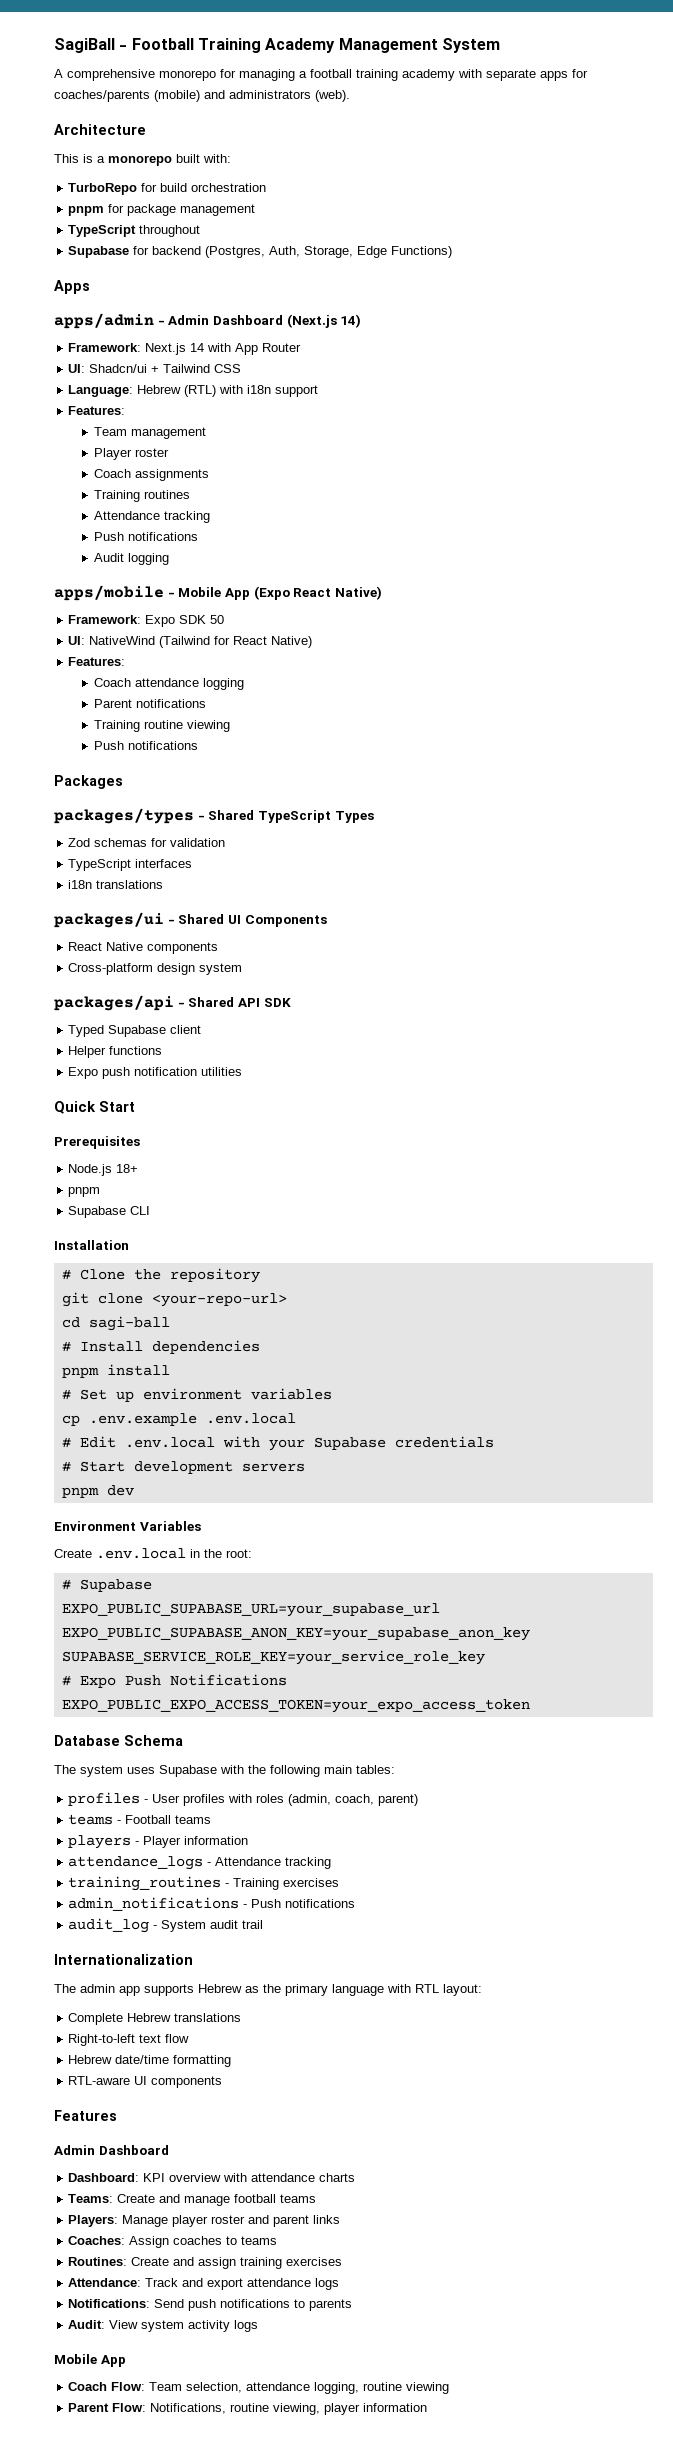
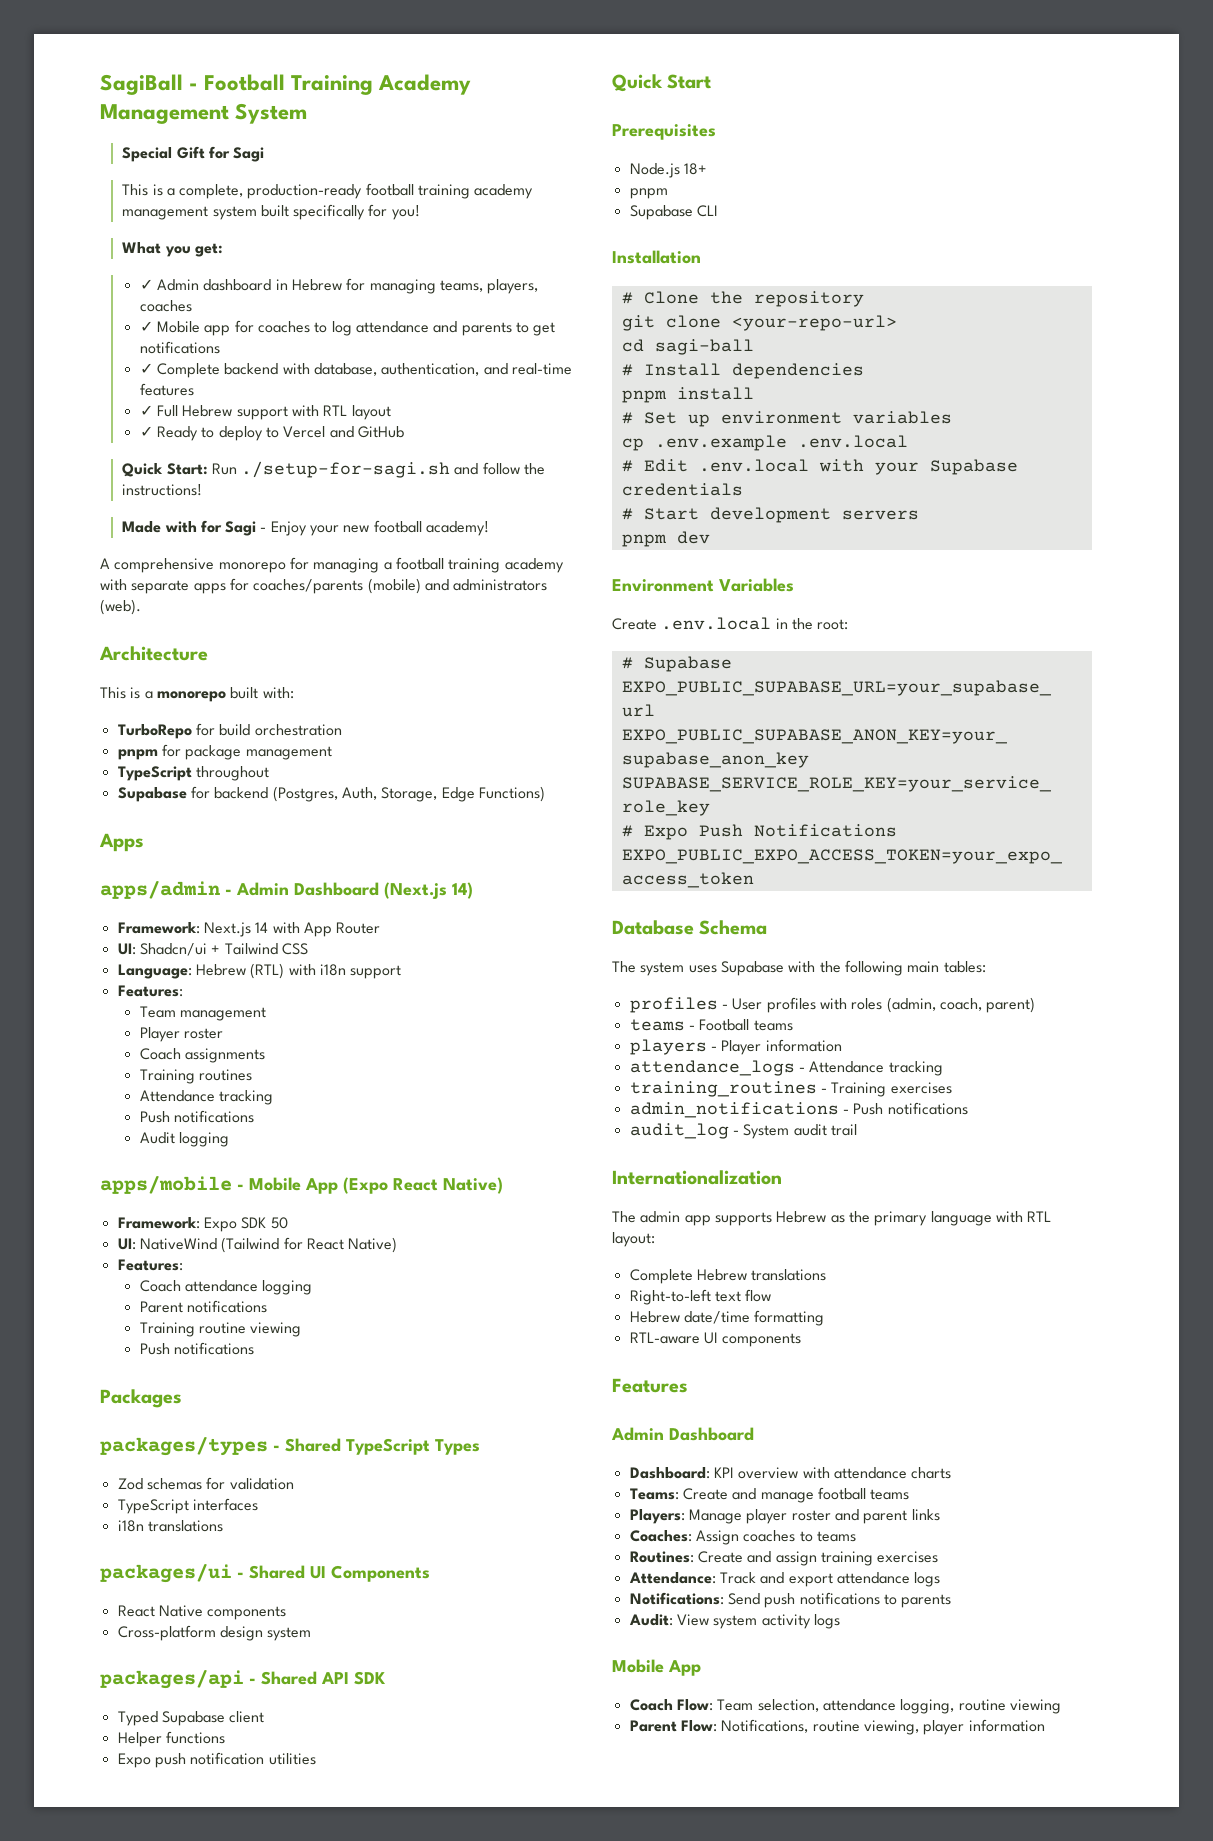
+ Special Gift for Sagi
+ This is a complete, production-ready football training academy management system built specifically for you!
+ What you get:
+ ✓ Admin dashboard in Hebrew for managing teams, players, coaches
+ ✓ Mobile app for coaches to log attendance and parents to get notifications
+ ✓ Complete backend with database, authentication, and real-time features
+ ✓ Full Hebrew support with RTL layout
+ ✓ Ready to deploy to Vercel and GitHub
+ Quick Start: Run ./setup-for-sagi.sh and follow the instructions!
+ Made with for Sagi - Enjoy your new football academy!

